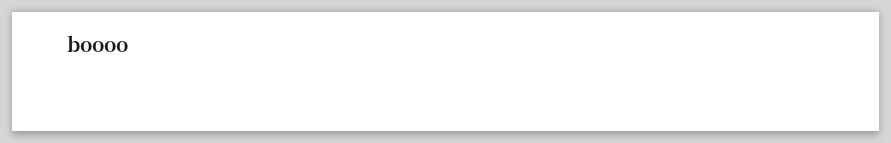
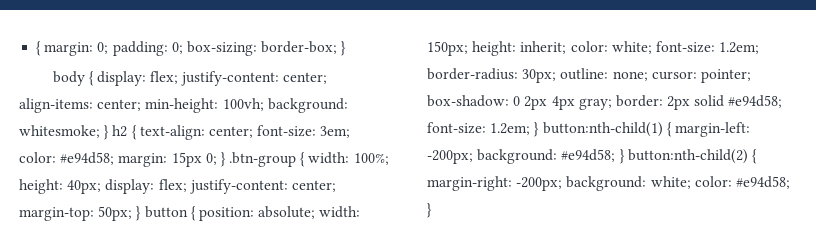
- boooo
+ { margin: 0; padding: 0; box-sizing: border-box; }
+ body { display: flex; justify-content: center; align-items: center; min-height: 100vh; background: whitesmoke; } h2 { text-align: center; font-size: 3em; color: #e94d58; margin: 15px 0; } .btn-group { width: 100%; height: 40px; display: flex; justify-content: center; margin-top: 50px; } button { position: absolute; width: 150px; height: inherit; color: white; font-size: 1.2em; border-radius: 30px; outline: none; cursor: pointer; box-shadow: 0 2px 4px gray; border: 2px solid #e94d58; font-size: 1.2em; } button:nth-child(1) { margin-left: -200px; background: #e94d58; } button:nth-child(2) { margin-right: -200px; background: white; color: #e94d58; }

